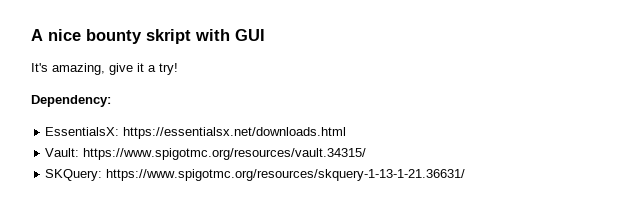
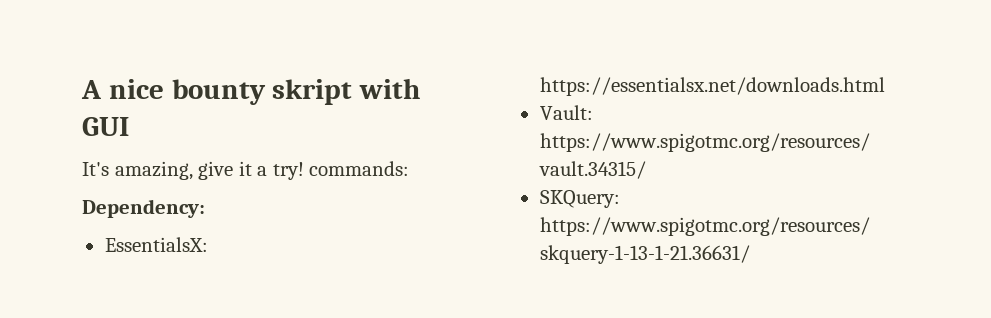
- It's amazing, give it a try!
+ It's amazing, give it a try! commands:

